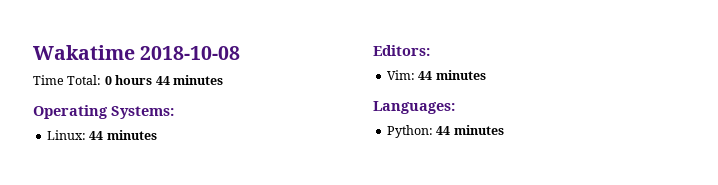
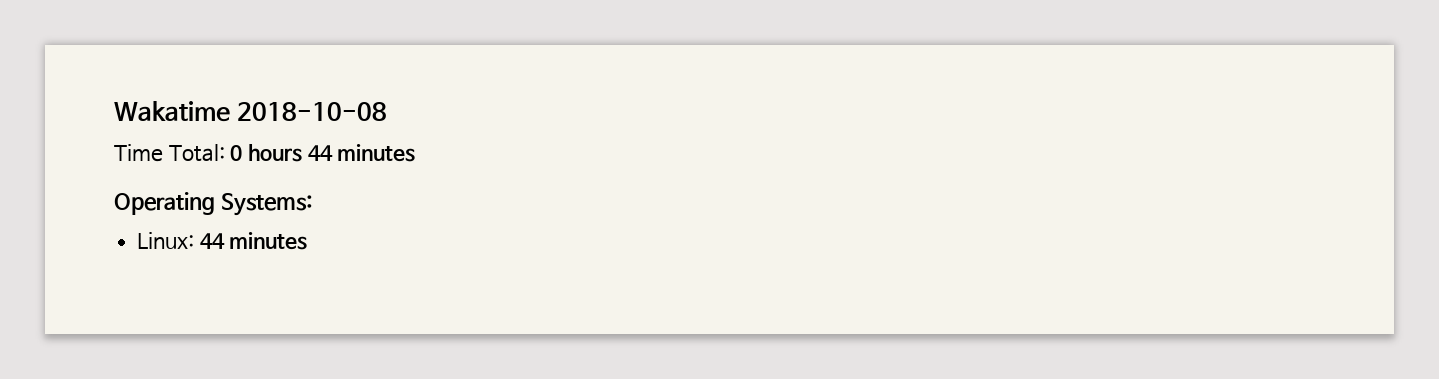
- Editors:
- Vim: 44 minutes
- Languages:
- Python: 44 minutes

